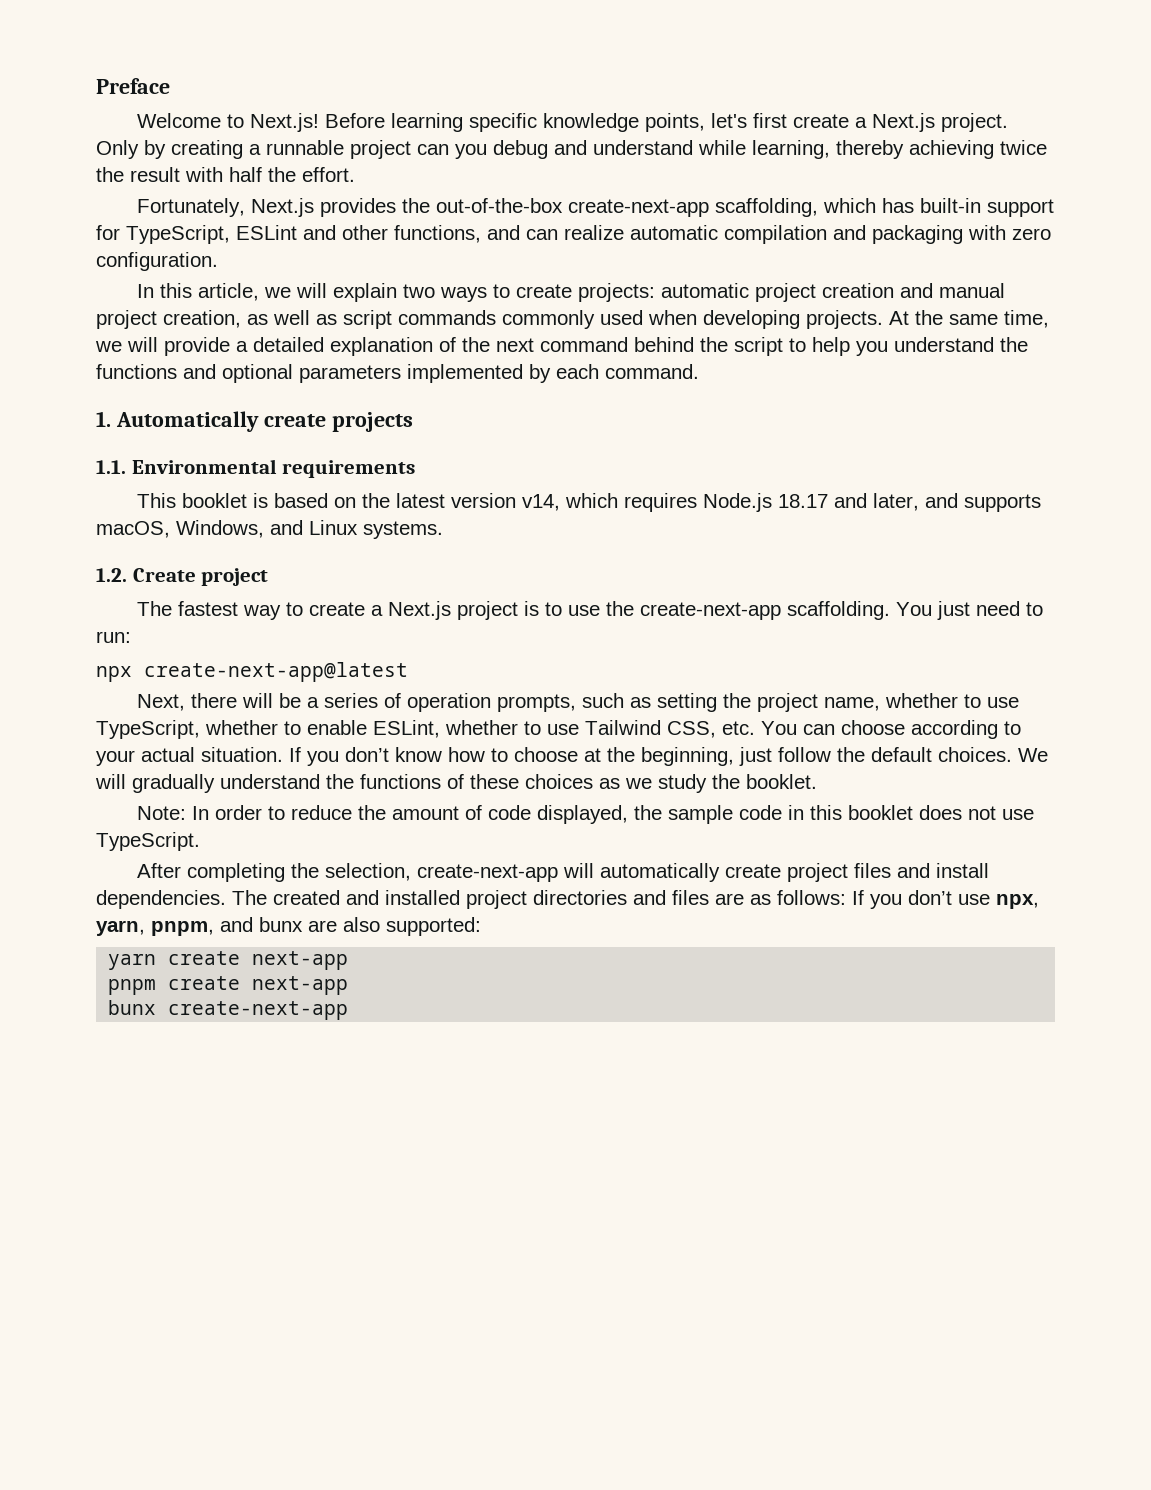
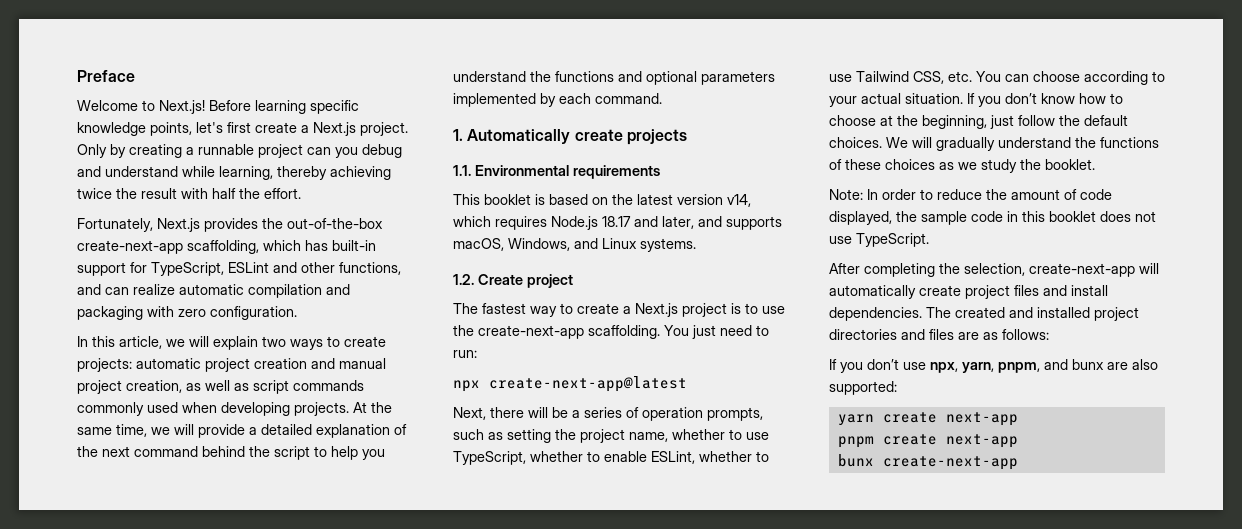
- The created and installed project directories and files are as follows: If you don’t use npx, yarn, pnpm, and bunx are also supported:
+ The created and installed project directories and files are as follows:
+ If you don’t use npx, yarn, pnpm, and bunx are also supported:

